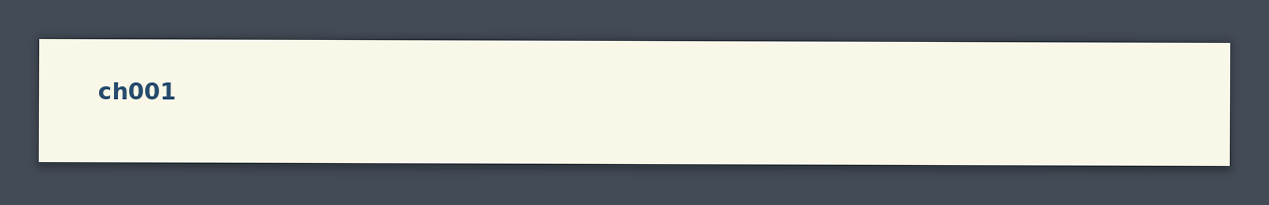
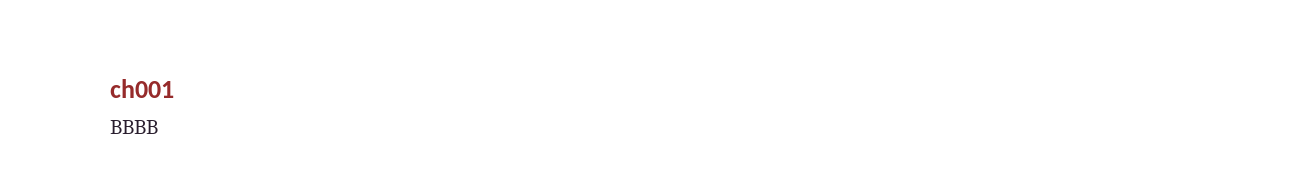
+ BBBB

